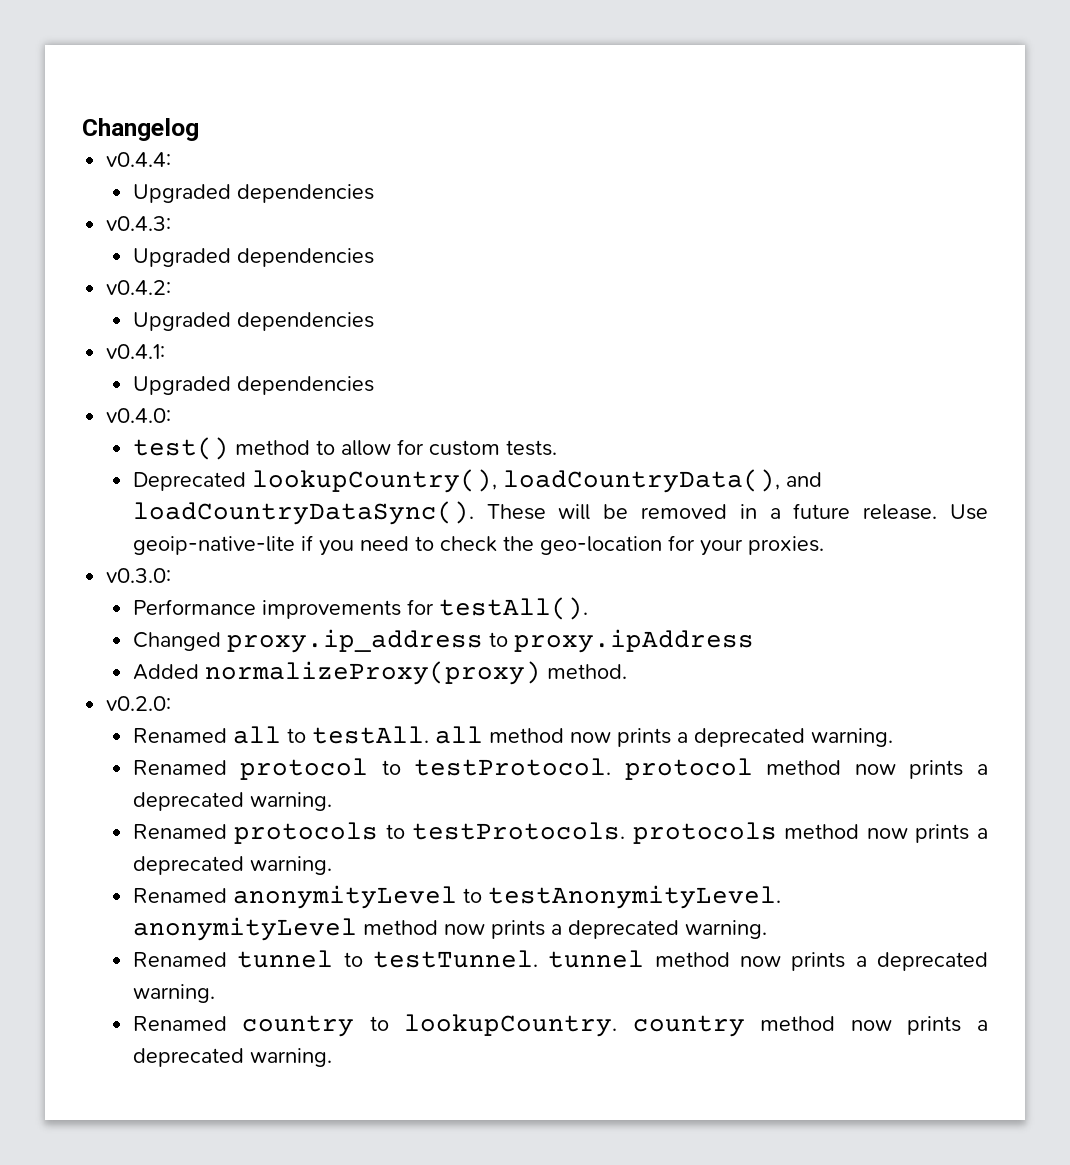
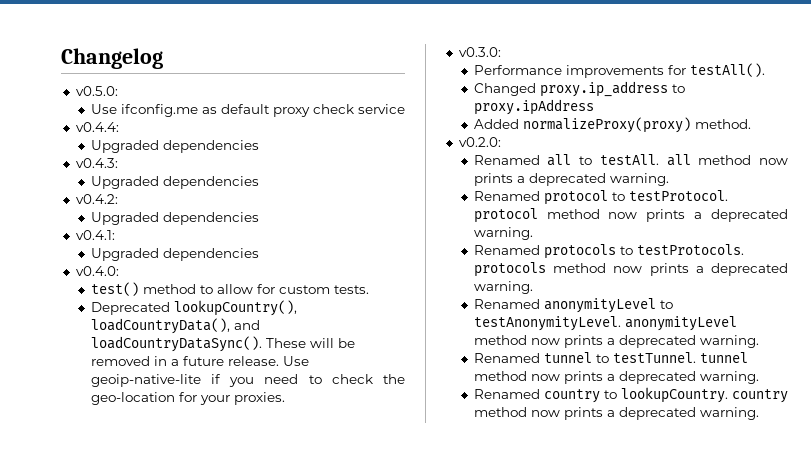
+ v0.5.0:
+ Use ifconfig.me as default proxy check service

